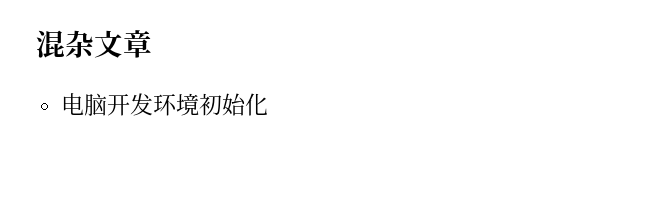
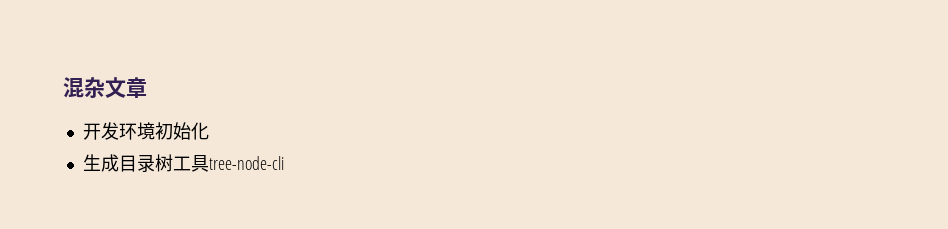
- 电脑开发环境初始化
+ 开发环境初始化
+ 生成目录树工具tree-node-cli

